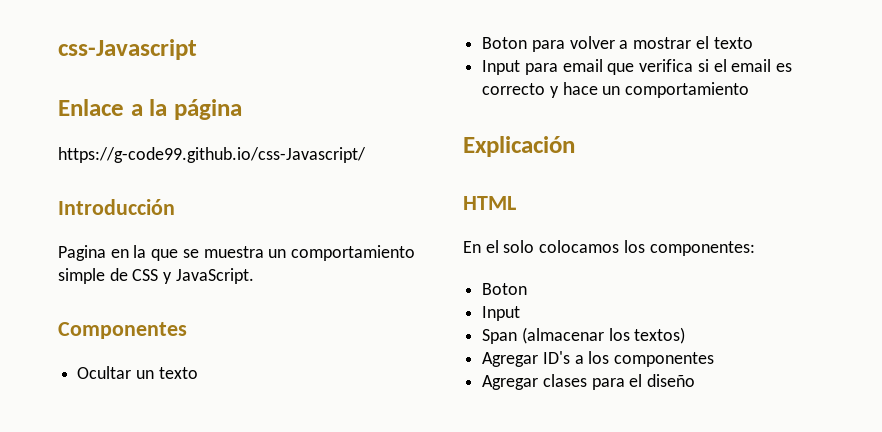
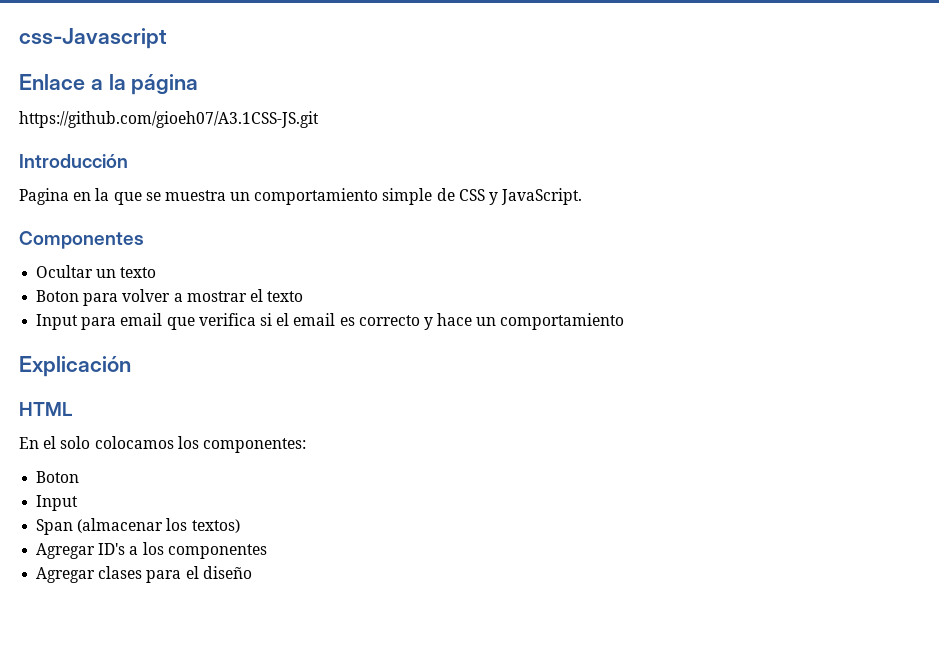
- https://g-code99.github.io/css-Javascript/
+ https://github.com/gioeh07/A3.1CSS-JS.git

